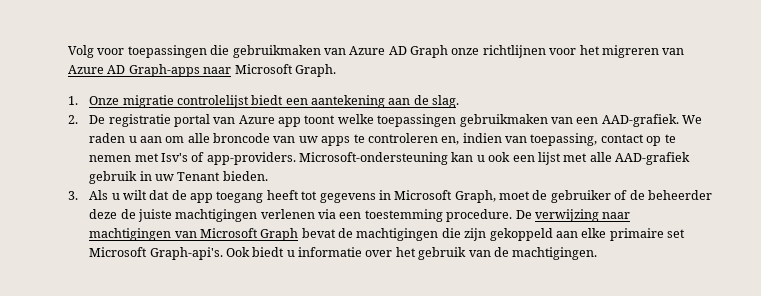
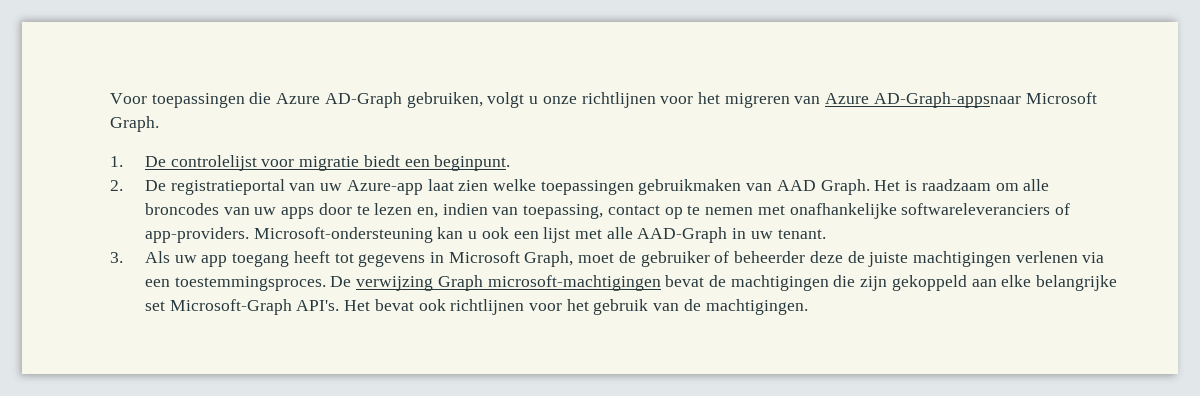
- Volg voor toepassingen die gebruikmaken van Azure AD Graph onze richtlijnen voor het migreren van Azure AD Graph-apps naar Microsoft Graph.
+ Voor toepassingen die Azure AD-Graph gebruiken, volgt u onze richtlijnen voor het migreren van Azure AD-Graph-appsnaar Microsoft Graph.
- 1. Onze migratie controlelijst biedt een aantekening aan de slag.
- 2. De registratie portal van Azure app toont welke toepassingen gebruikmaken van een AAD-grafiek. We raden u aan om alle broncode van uw apps te controleren en, indien van toepassing, contact op te nemen met Isv's of app-providers.
+ 1. De controlelijst voor migratie biedt een beginpunt.
+ 2. De registratieportal van uw Azure-app laat zien welke toepassingen gebruikmaken van AAD Graph. Het is raadzaam om alle broncodes van uw apps door te lezen en, indien van toepassing, contact op te nemen met onafhankelijke softwareleveranciers of app-providers.
- Microsoft-ondersteuning kan u ook een lijst met alle AAD-grafiek gebruik in uw Tenant bieden.
- 3. Als u wilt dat de app toegang heeft tot gegevens in Microsoft Graph, moet de gebruiker of de beheerder deze de juiste machtigingen verlenen via een toestemming procedure. De verwijzing naar machtigingen van Microsoft Graph bevat de machtigingen die zijn gekoppeld aan elke primaire set Microsoft Graph-api's. Ook biedt u informatie over het gebruik van de machtigingen.
+ Microsoft-ondersteuning kan u ook een lijst met alle AAD-Graph in uw tenant.
+ 3. Als uw app toegang heeft tot gegevens in Microsoft Graph, moet de gebruiker of beheerder deze de juiste machtigingen verlenen via een toestemmingsproces. De verwijzing Graph microsoft-machtigingen bevat de machtigingen die zijn gekoppeld aan elke belangrijke set Microsoft-Graph API's. Het bevat ook richtlijnen voor het gebruik van de machtigingen.

